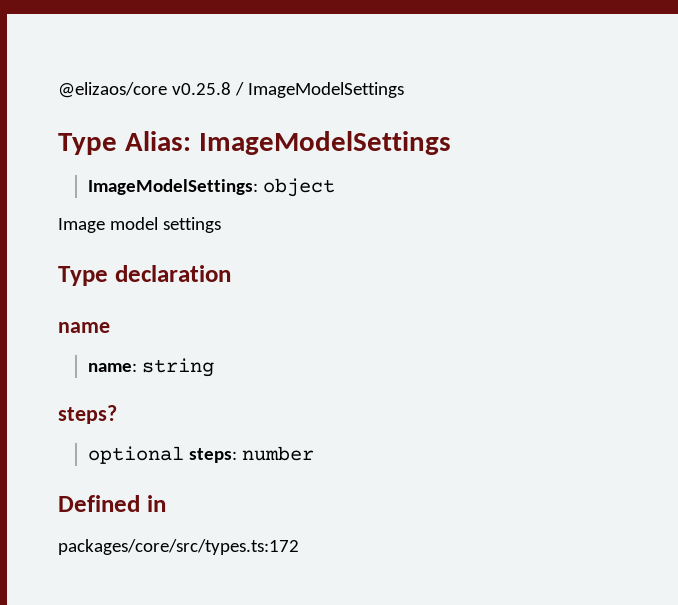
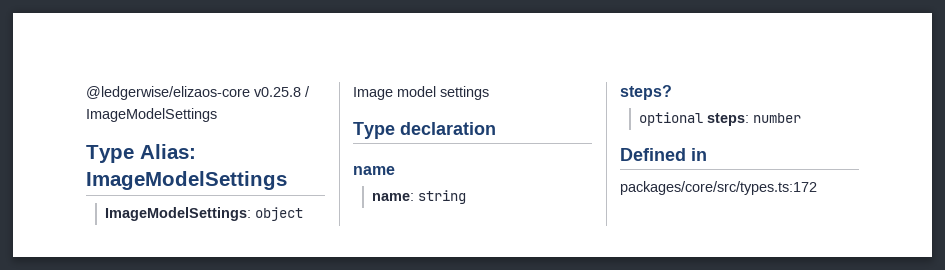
- @elizaos/core v0.25.8 / ImageModelSettings
+ @ledgerwise/elizaos-core v0.25.8 / ImageModelSettings

